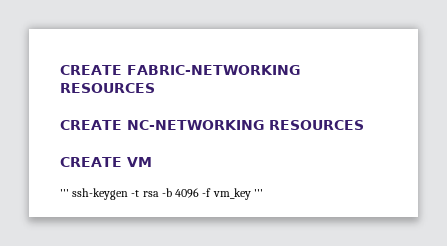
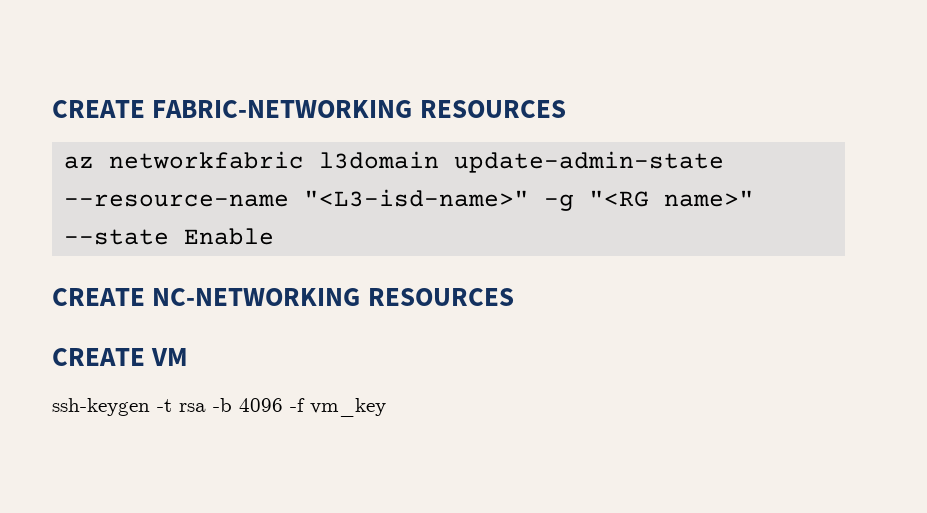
+ az networkfabric l3domain update-admin-state --resource-name "<L3-isd-name>" -g "<RG name>" --state Enable
- ''' ssh-keygen -t rsa -b 4096 -f vm_key '''
+ ssh-keygen -t rsa -b 4096 -f vm_key

